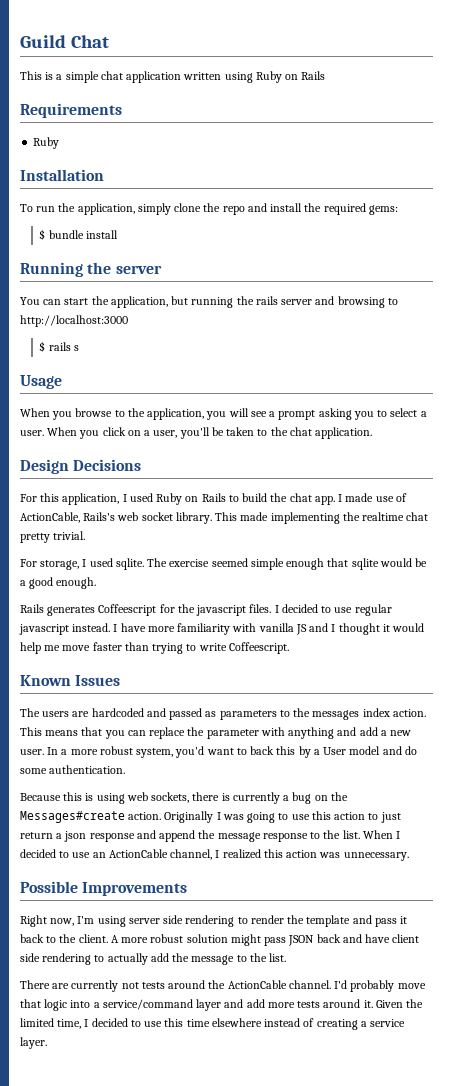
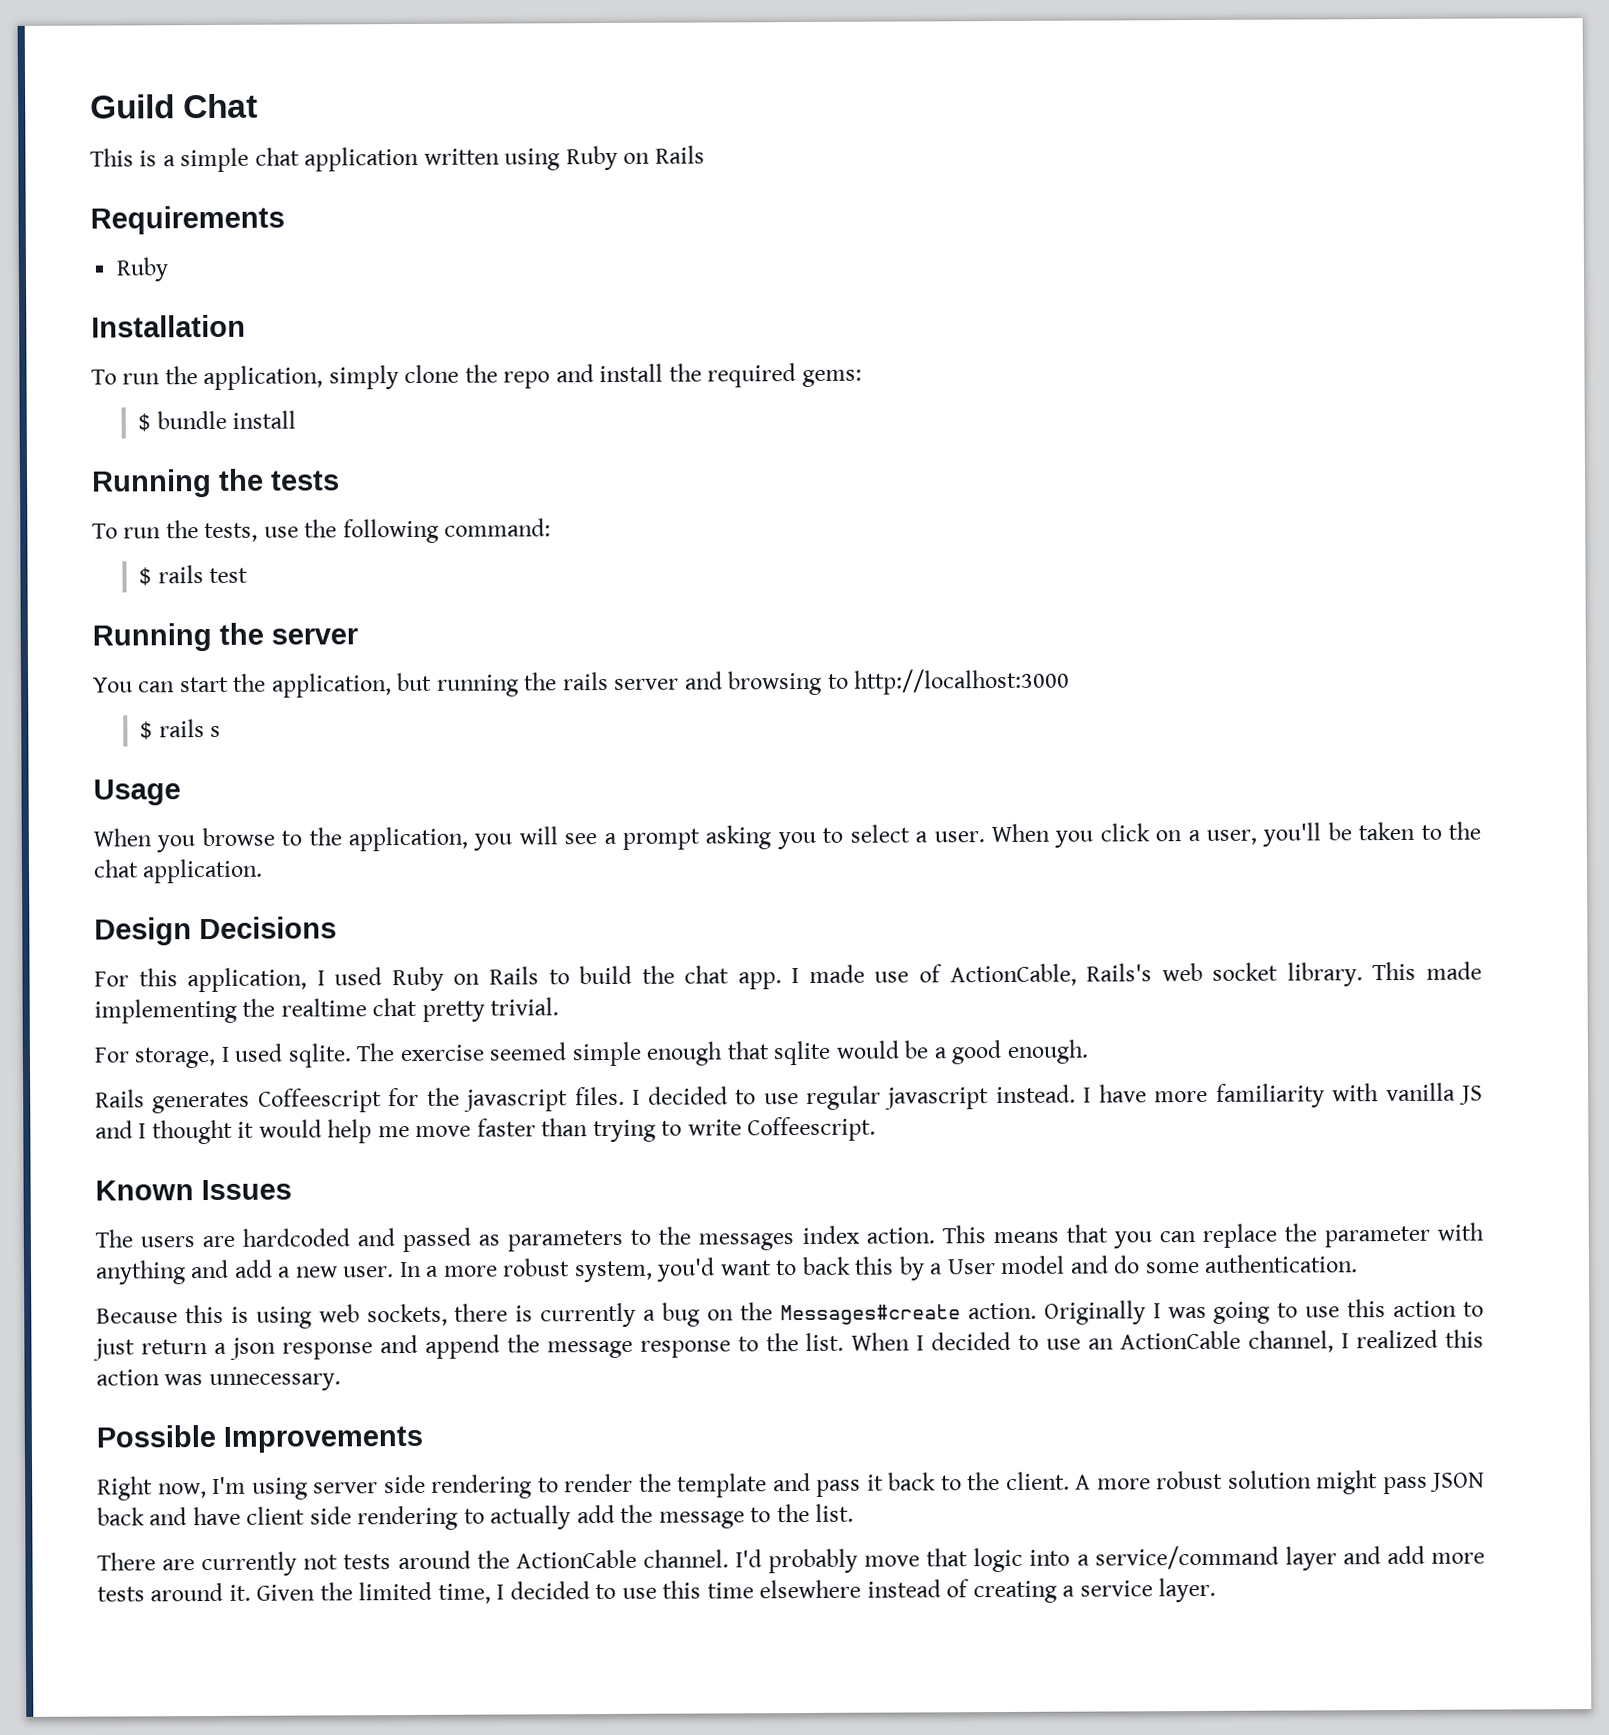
+ Running the tests
+ To run the tests, use the following command:
+ $ rails test

